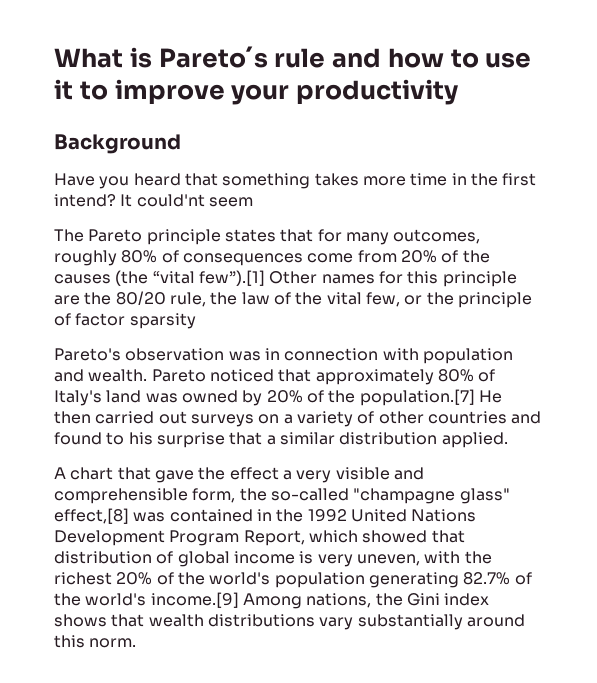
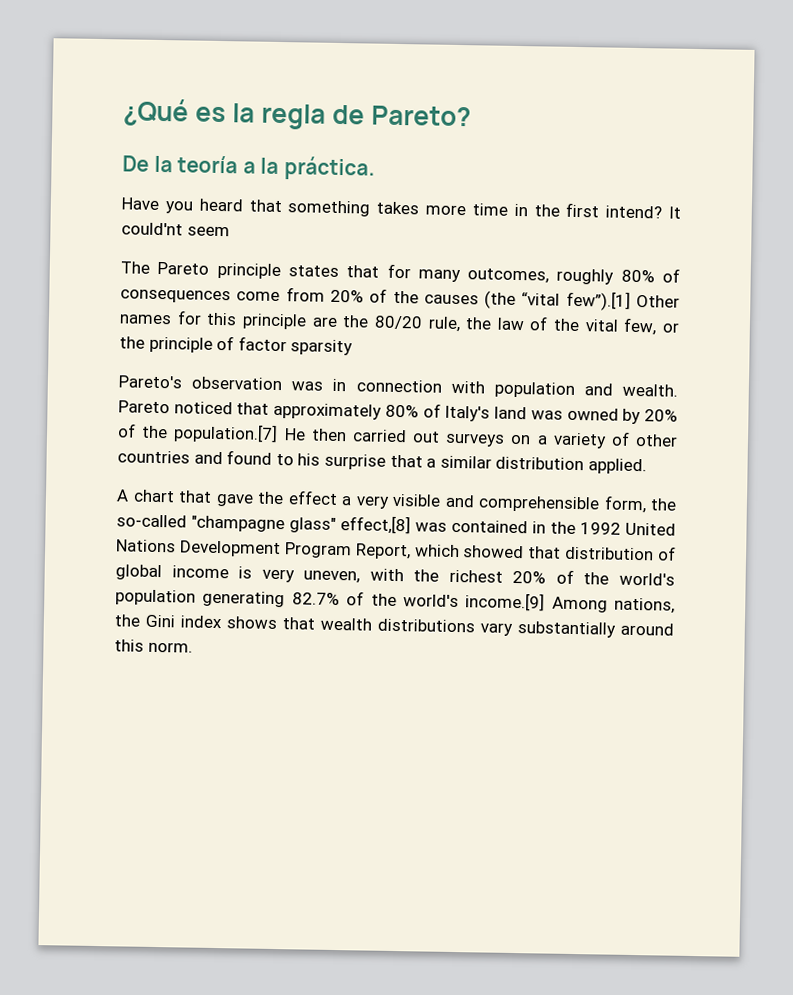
- What is Pareto´s rule and how to use it to improve your productivity
- Background
+ ¿Qué es la regla de Pareto?
+ De la teoría a la práctica.

